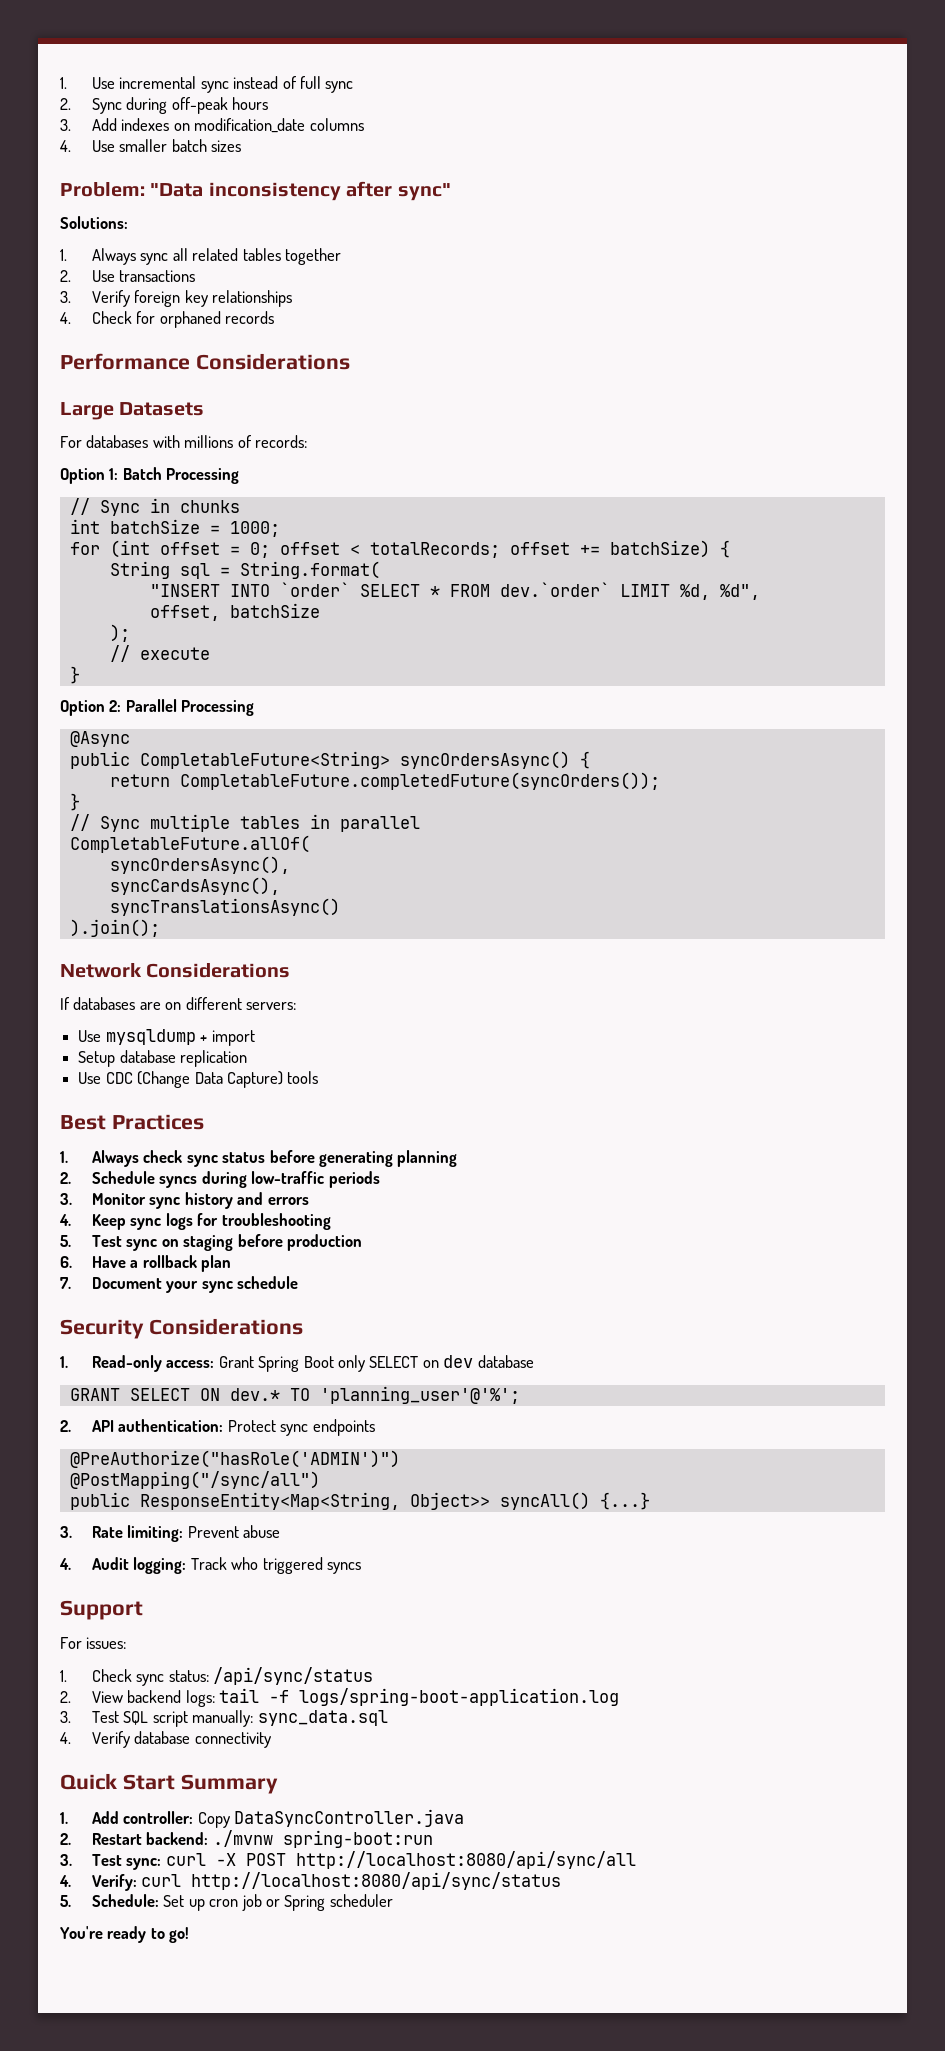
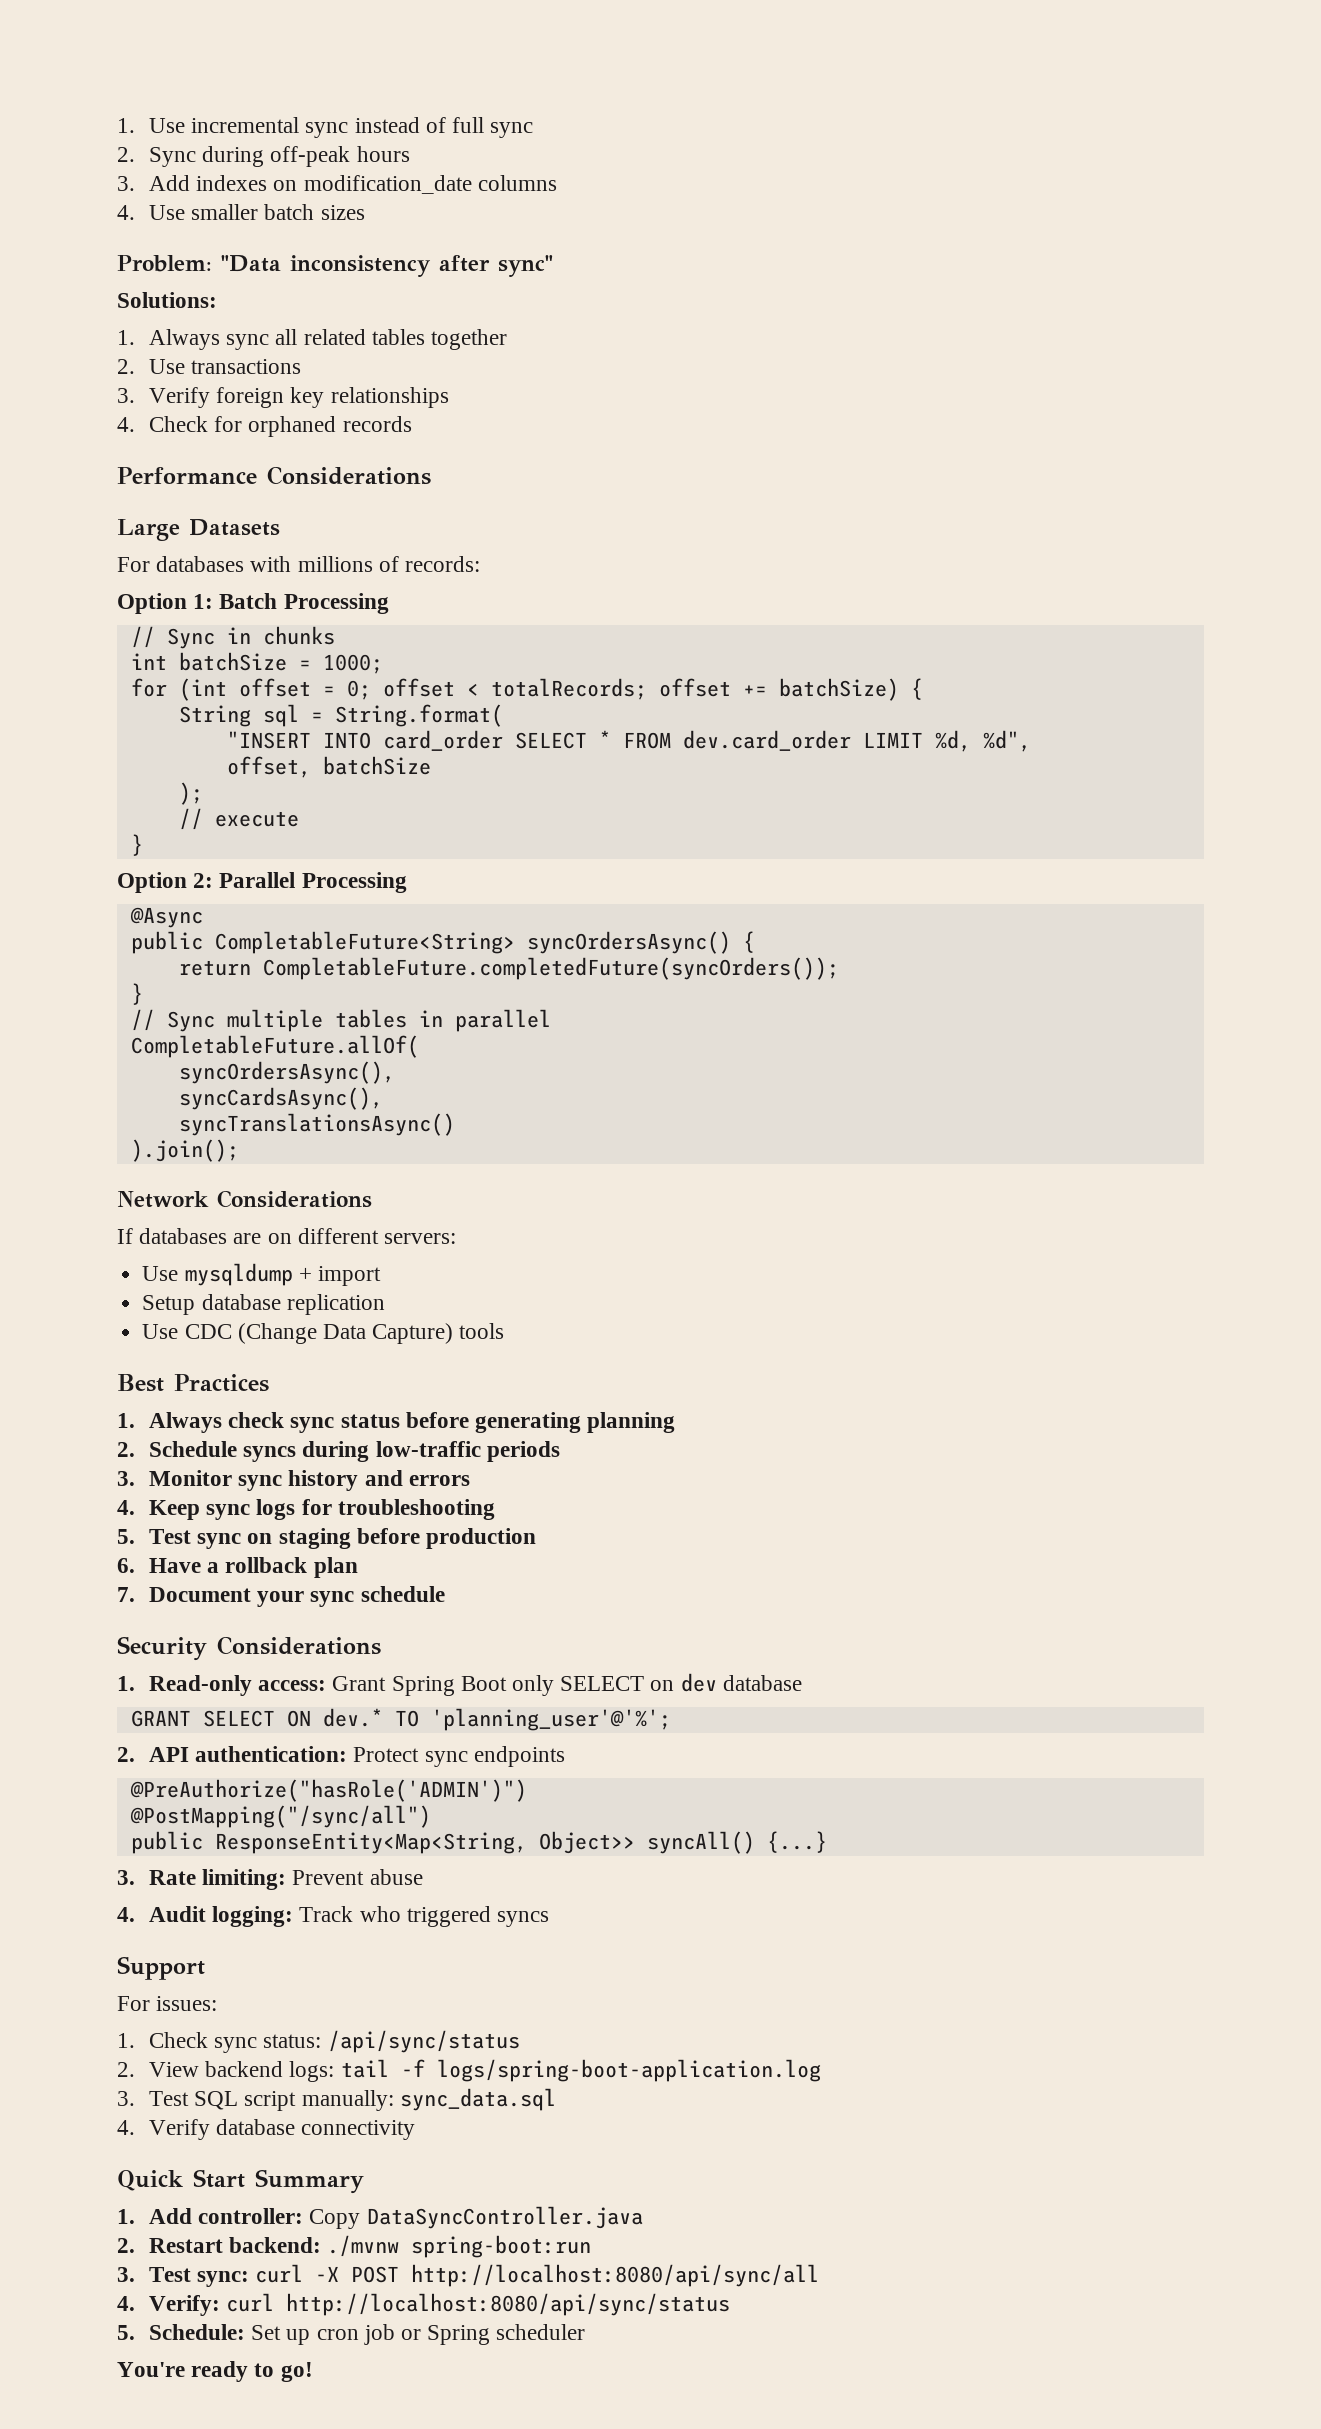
- "INSERT INTO `order` SELECT * FROM dev.`order` LIMIT %d, %d",
+ "INSERT INTO card_order SELECT * FROM dev.card_order LIMIT %d, %d",

